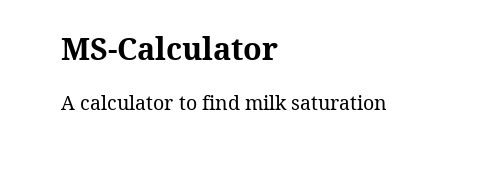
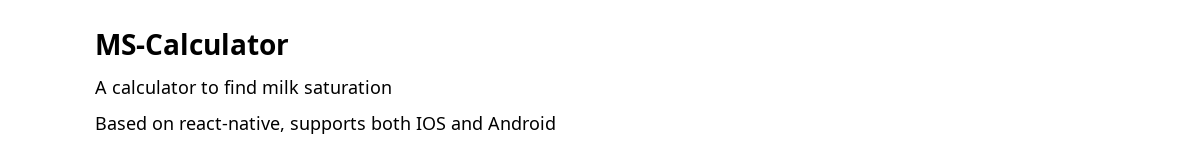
+ Based on react-native, supports both IOS and Android

